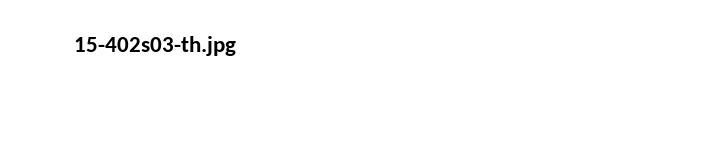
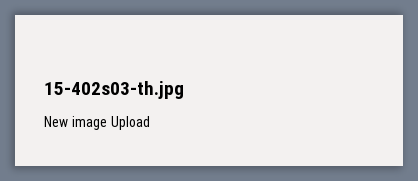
+ New image Upload

